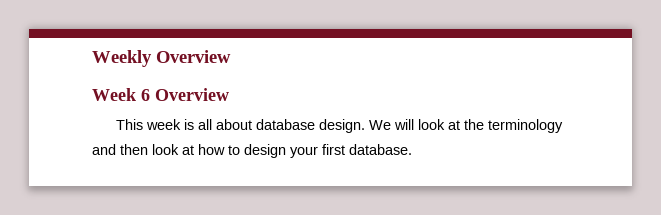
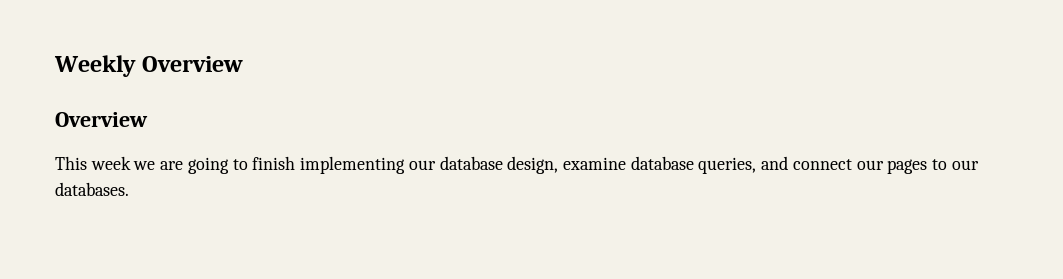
  Weekly Overview
- Week 6 Overview
+ Overview
- This week is all about database design. We will look at the terminology and then look at how to design your first database.
+ This week we are going to finish implementing our database design, examine database queries, and connect our pages to our databases.

